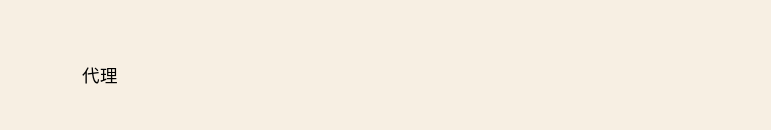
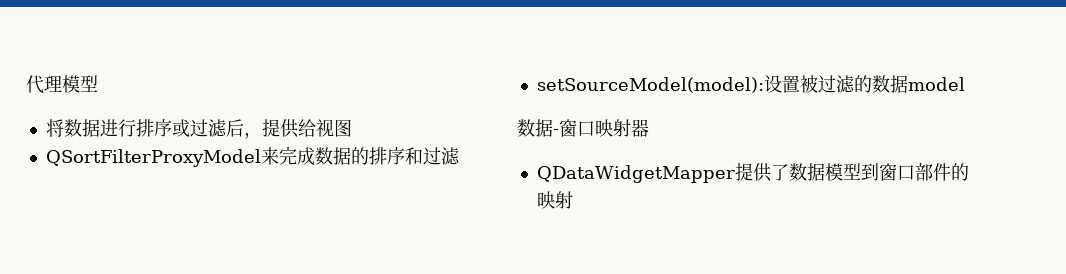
- 代理
+ 代理模型
+ 将数据进行排序或过滤后，提供给视图
+ QSortFilterProxyModel来完成数据的排序和过滤
+ setSourceModel(model):设置被过滤的数据model
+ 数据-窗口映射器
+ QDataWidgetMapper提供了数据模型到窗口部件的映射

